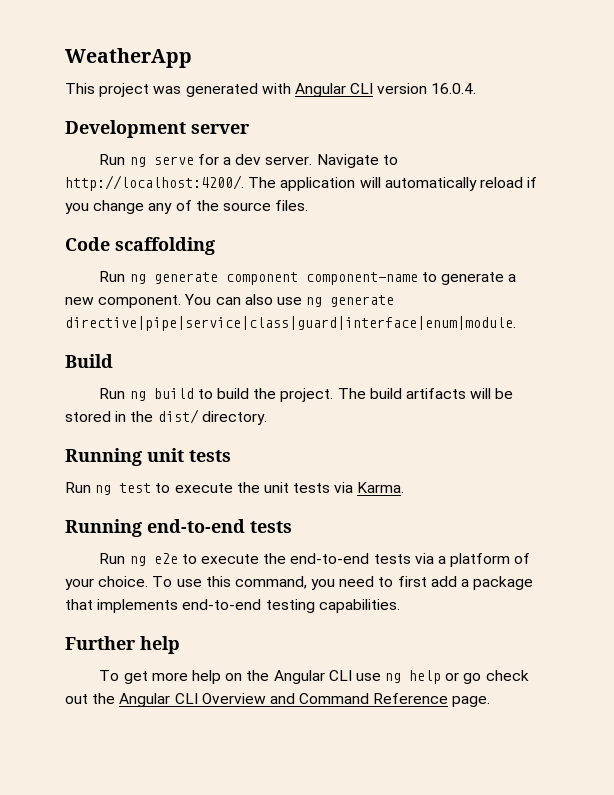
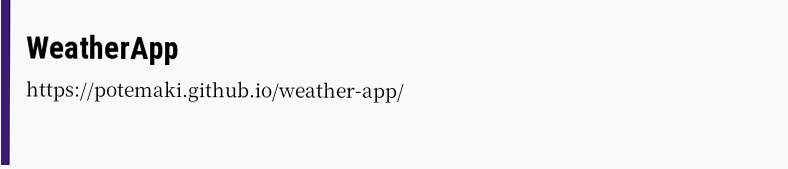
- This project was generated with Angular CLI version 16.0.4.
- Development server
- Run ng serve for a dev server. Navigate to http://localhost:4200/. The application will automatically reload if you change any of the source files.
- Code scaffolding
- Run ng generate component component-name to generate a new component. You can also use ng generate directive|pipe|service|class|guard|interface|enum|module.
- Build
- Run ng build to build the project. The build artifacts will be stored in the dist/ directory.
- Running unit tests
- Run ng test to execute the unit tests via Karma.
- Running end-to-end tests
- Run ng e2e to execute the end-to-end tests via a platform of your choice. To use this command, you need to first add a package that implements end-to-end testing capabilities.
- Further help
- To get more help on the Angular CLI use ng help or go check out the Angular CLI Overview and Command Reference page.
+ https://potemaki.github.io/weather-app/

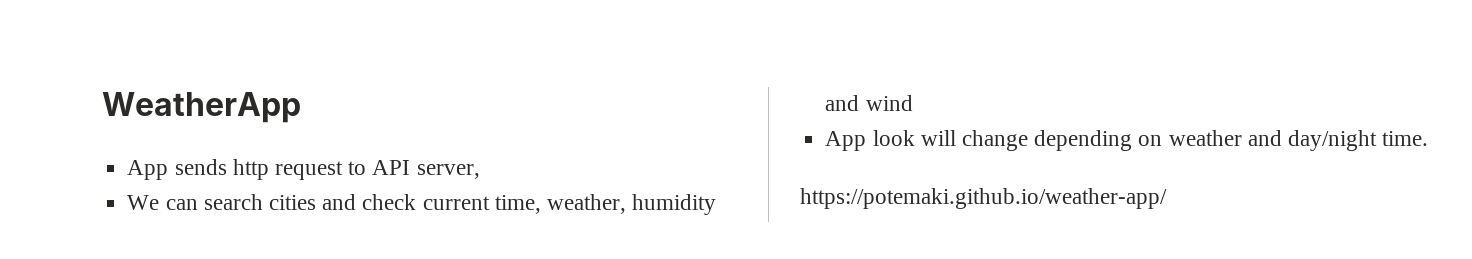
+ App sends http request to API server,
+ We can search cities and check current time, weather, humidity and wind
+ App look will change depending on weather and day/night time.

